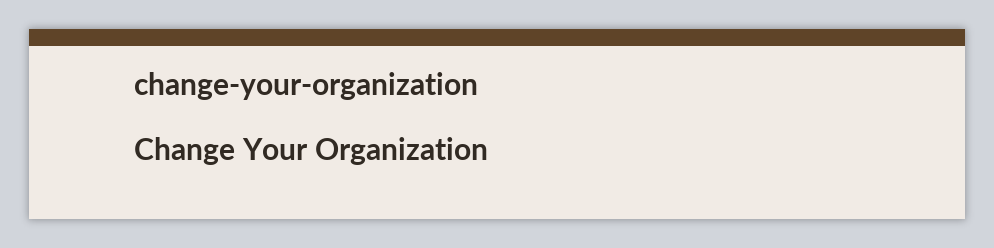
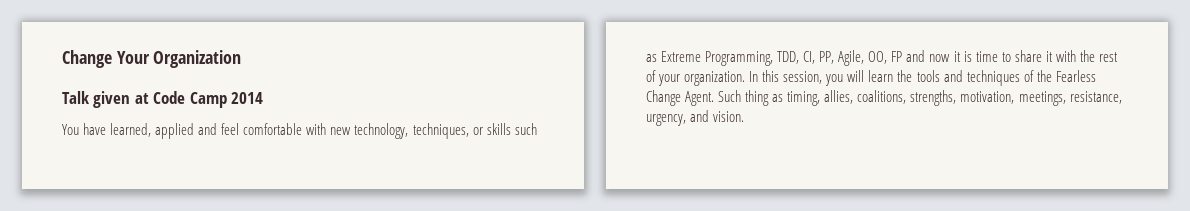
- change-your-organization
+ Talk given at Code Camp 2014
+ You have learned, applied and feel comfortable with new technology, techniques, or skills such as Extreme Programming, TDD, CI, PP, Agile, OO, FP and now it is time to share it with the rest of your organization. In this session, you will learn the tools and techniques of the Fearless Change Agent. Such thing as timing, allies, coalitions, strengths, motivation, meetings, resistance, urgency, and vision.

